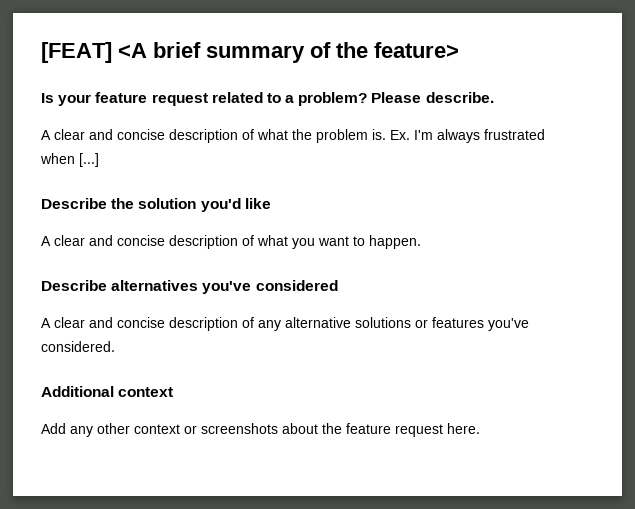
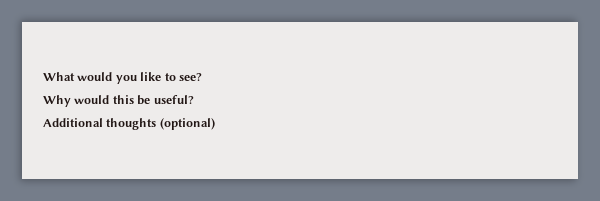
- [FEAT] <A brief summary of the feature>
- Is your feature request related to a problem? Please describe.
- A clear and concise description of what the problem is. Ex. I'm always frustrated when [...]
- Describe the solution you'd like
- A clear and concise description of what you want to happen.
- Describe alternatives you've considered
- A clear and concise description of any alternative solutions or features you've considered.
- Additional context
- Add any other context or screenshots about the feature request here.
+ What would you like to see?
+ Why would this be useful?
+ Additional thoughts (optional)

